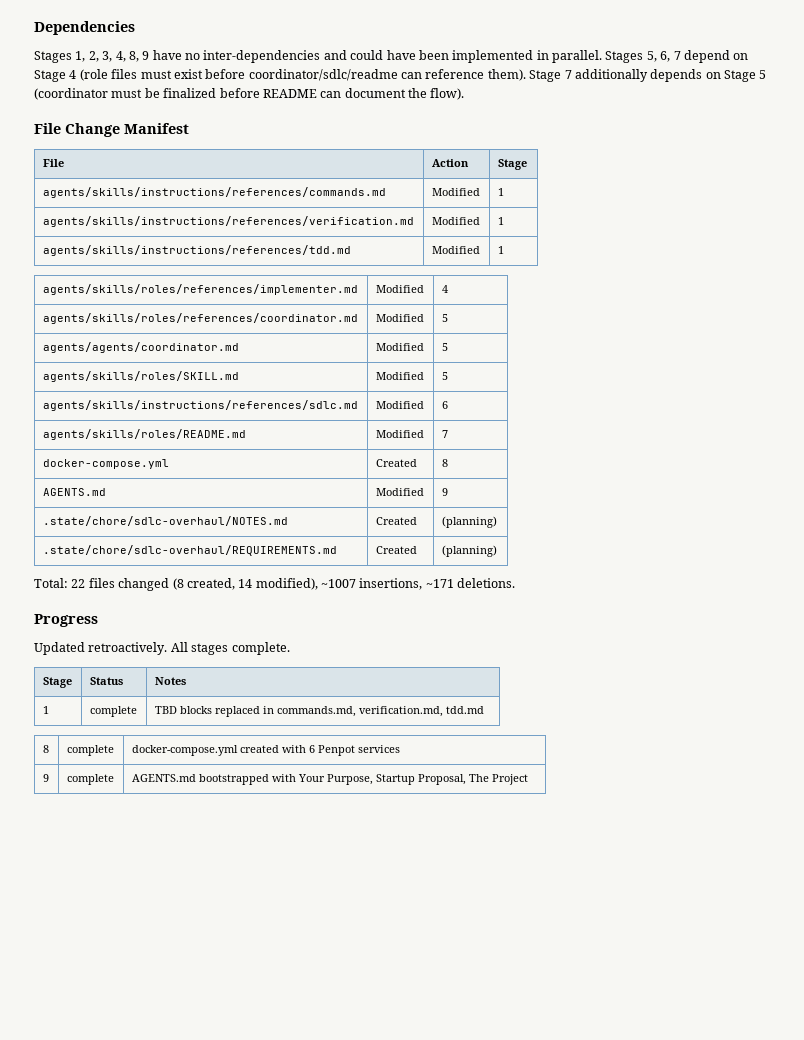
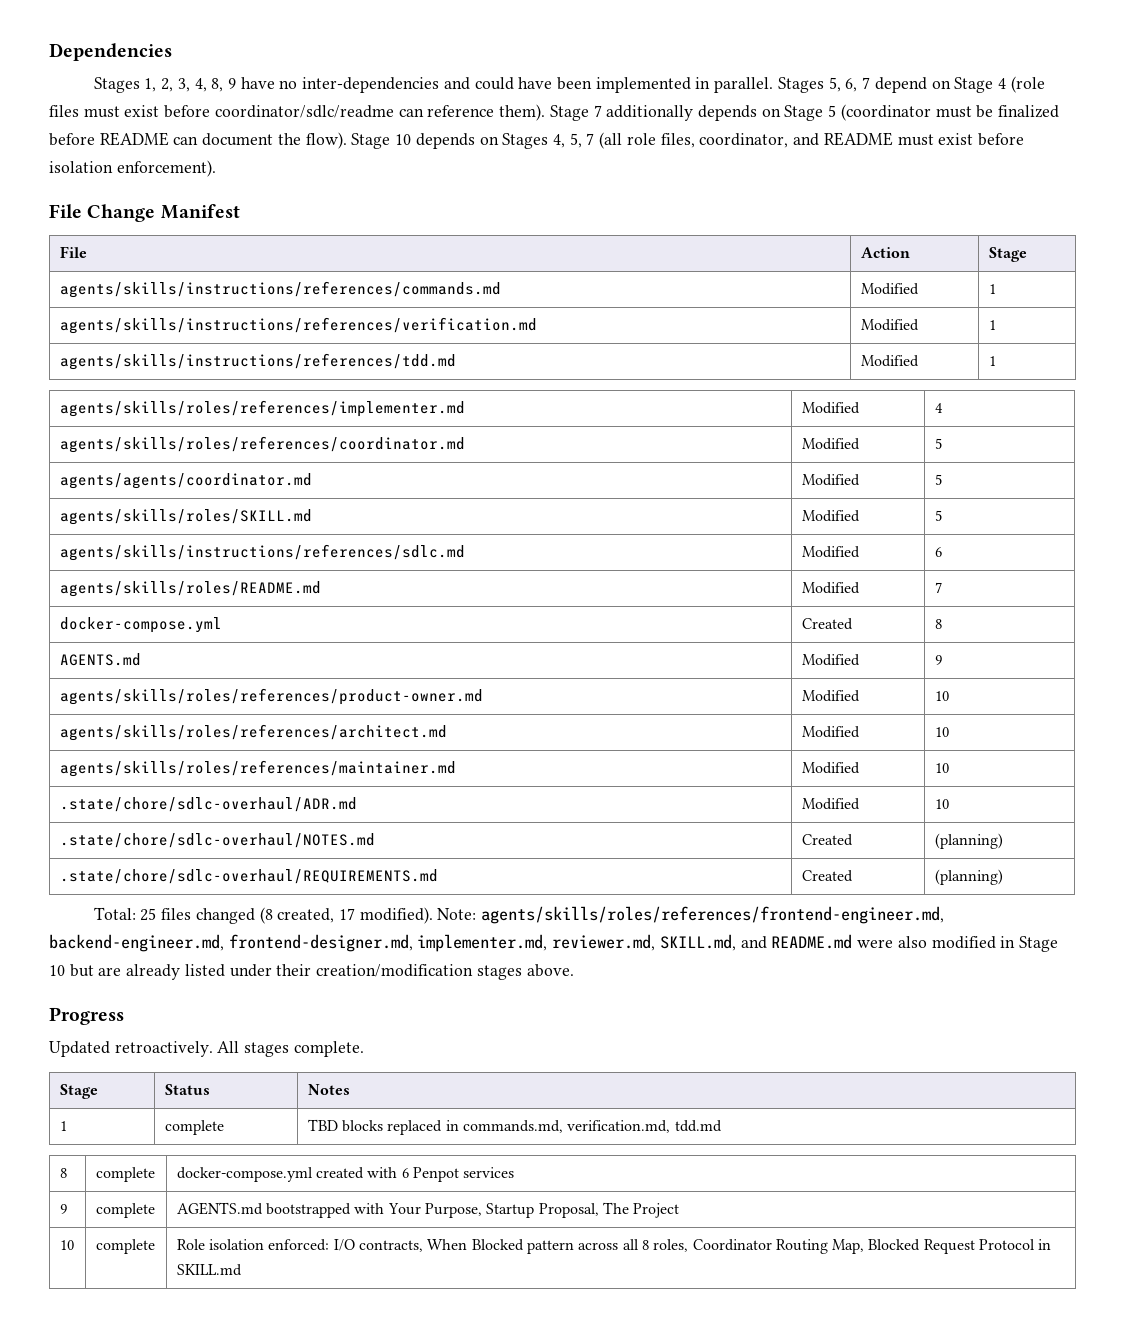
+ Stage 10 depends on Stages 4, 5, 7 (all role files, coordinator, and README must exist before isolation enforcement).
+ agents/skills/roles/references/product-owner.md | Modified | 10
+ agents/skills/roles/references/architect.md | Modified | 10
+ agents/skills/roles/references/maintainer.md | Modified | 10
+ .state/chore/sdlc-overhaul/ADR.md | Modified | 10
- Total: 22 files changed (8 created, 14 modified), ~1007 insertions, ~171 deletions.
+ Total: 25 files changed (8 created, 17 modified). Note: agents/skills/roles/references/frontend-engineer.md, backend-engineer.md, frontend-designer.md, implementer.md, reviewer.md, SKILL.md, and README.md were also modified in Stage 10 but are already listed under their creation/modification stages above.
+ 10 | complete | Role isolation enforced: I/O contracts, When Blocked pattern across all 8 roles, Coordinator Routing Map, Blocked Request Protocol in SKILL.md

